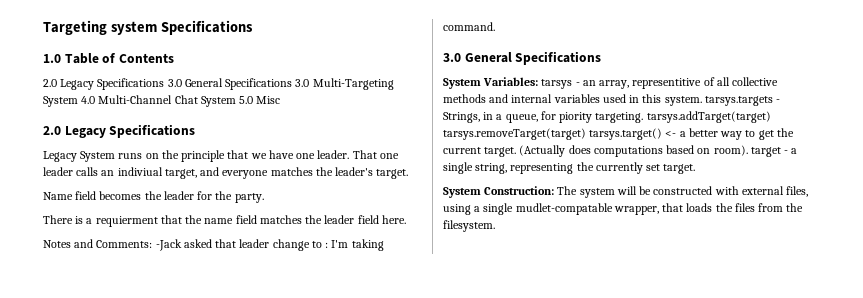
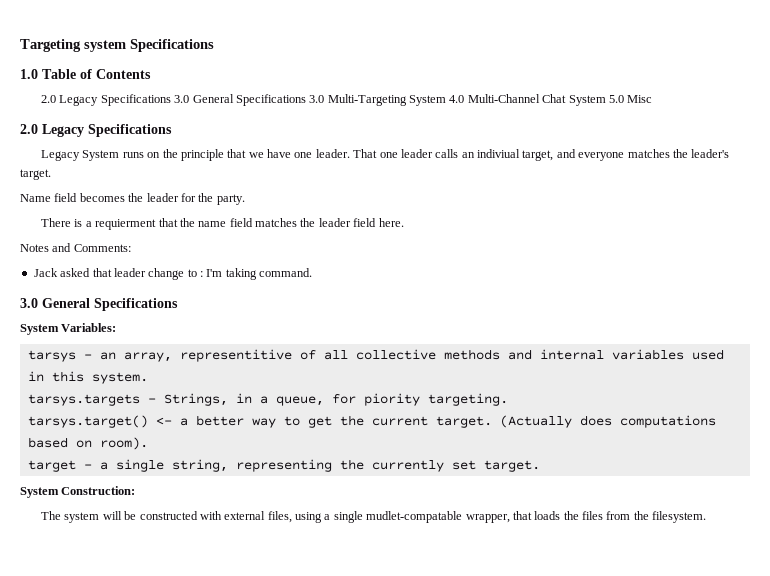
- Notes and Comments: -Jack asked that leader change to : I'm taking command.
+ Notes and Comments:
+ Jack asked that leader change to : I'm taking command.
- System Variables: tarsys - an array, representitive of all collective methods and internal variables used in this system. tarsys.targets - Strings, in a queue, for piority targeting. tarsys.addTarget(target) tarsys.removeTarget(target) tarsys.target() <- a better way to get the current target.
+ System Variables:
+ tarsys - an array, representitive of all collective methods and internal variables used in this system.
+ tarsys.targets - Strings, in a queue, for piority targeting.
+ tarsys.target() <- a better way to get the current target.
- (Actually does computations based on room). target - a single string, representing the currently set target.
+ (Actually does computations based on room).
+ target - a single string, representing the currently set target.
- System Construction: The system will be constructed with external files, using a single mudlet-compatable wrapper, that loads the files from the filesystem.
+ System Construction:
+ The system will be constructed with external files, using a single mudlet-compatable wrapper, that loads the files from the filesystem.

